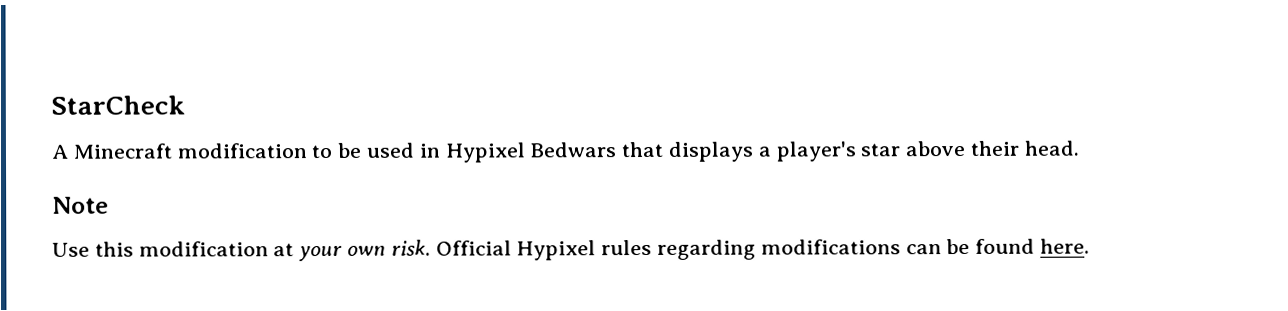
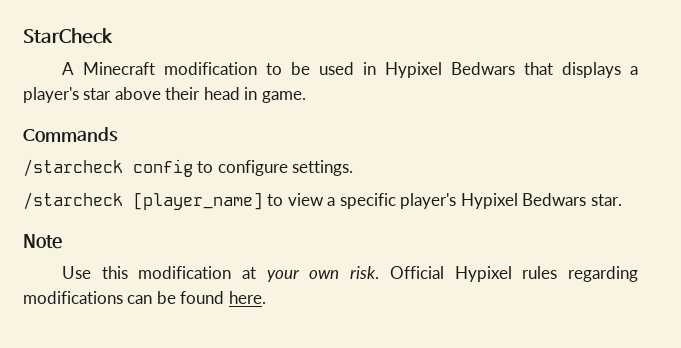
- A Minecraft modification to be used in Hypixel Bedwars that displays a player's star above their head.
+ A Minecraft modification to be used in Hypixel Bedwars that displays a player's star above their head in game.
+ Commands
+ /starcheck config to configure settings.
+ /starcheck [player_name] to view a specific player's Hypixel Bedwars star.

